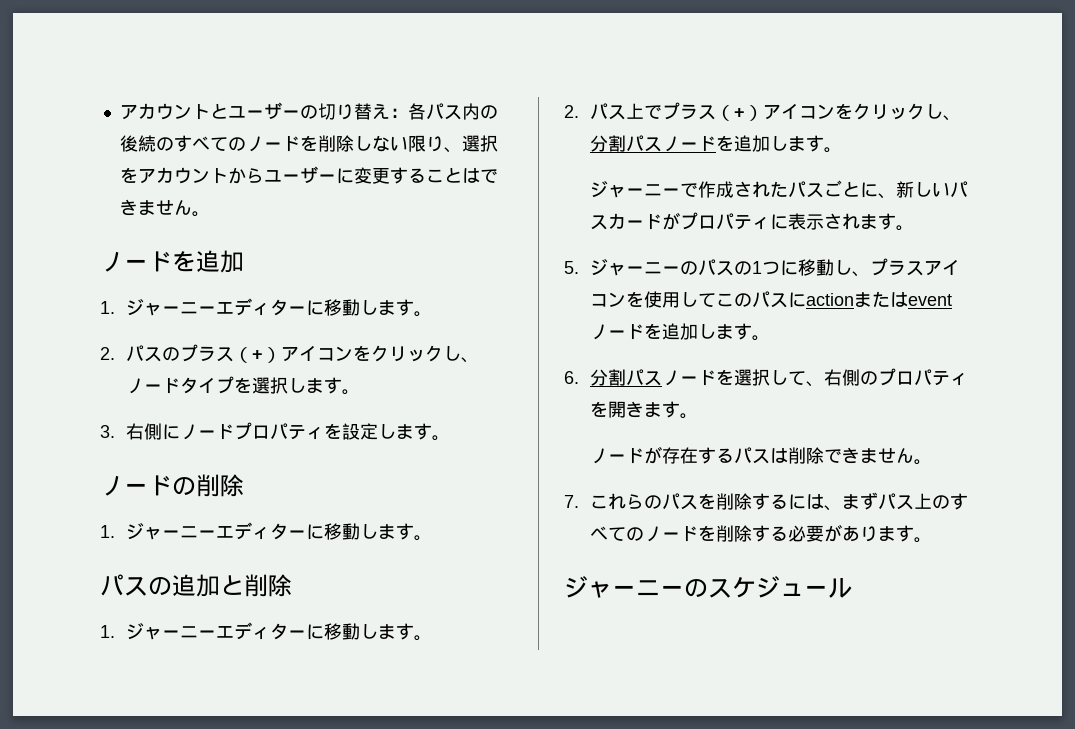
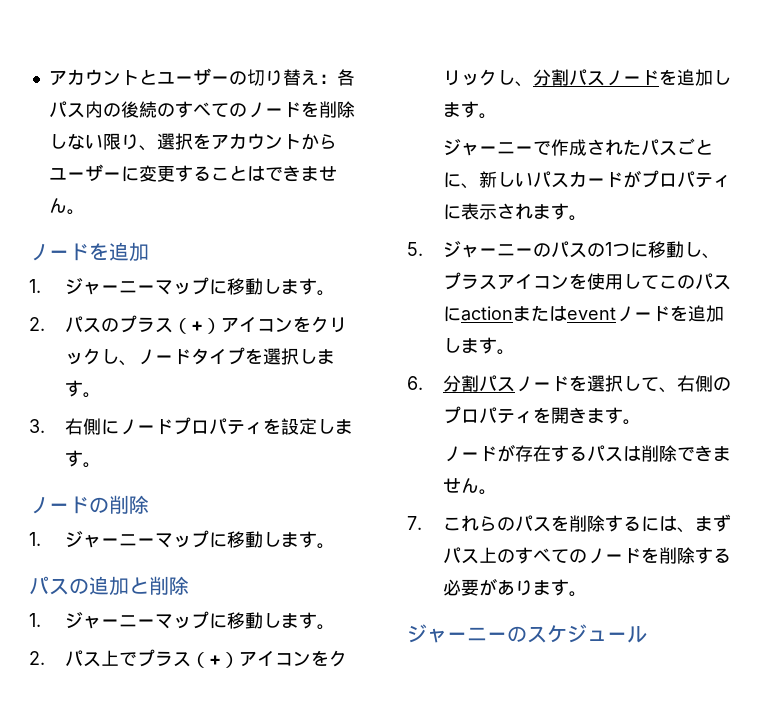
  アカウントとユーザーの切り替え：各パス内の後続のすべてのノードを削除しない限り、選択をアカウントからユーザーに変更することはできません。
  ノードを追加
- 1.ジャーニーエディターに移動します。
+ 1.ジャーニーマップに移動します。
  ノードの削除
- 1.ジャーニーエディターに移動します。
+ 1.ジャーニーマップに移動します。
  パスの追加と削除
- 1.ジャーニーエディターに移動します。
+ 1.ジャーニーマップに移動します。

